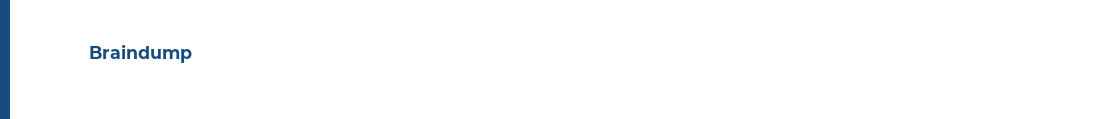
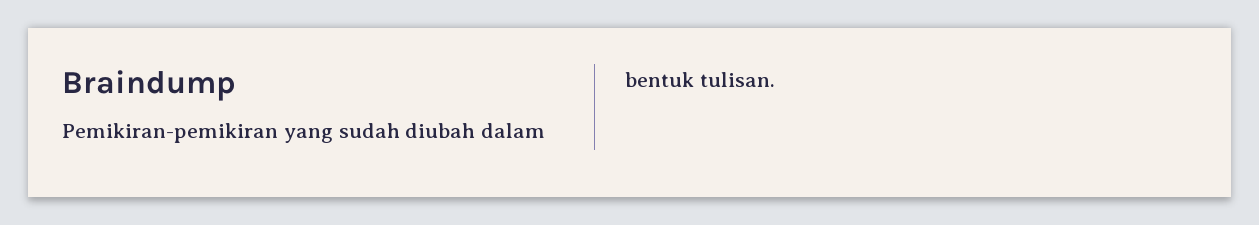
+ Pemikiran-pemikiran yang sudah diubah dalam bentuk tulisan.

